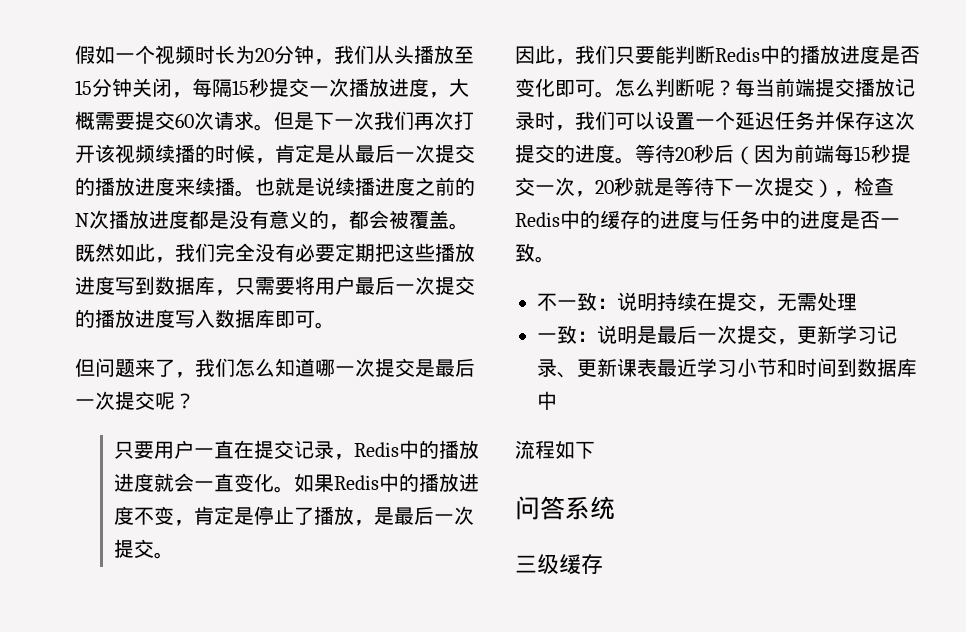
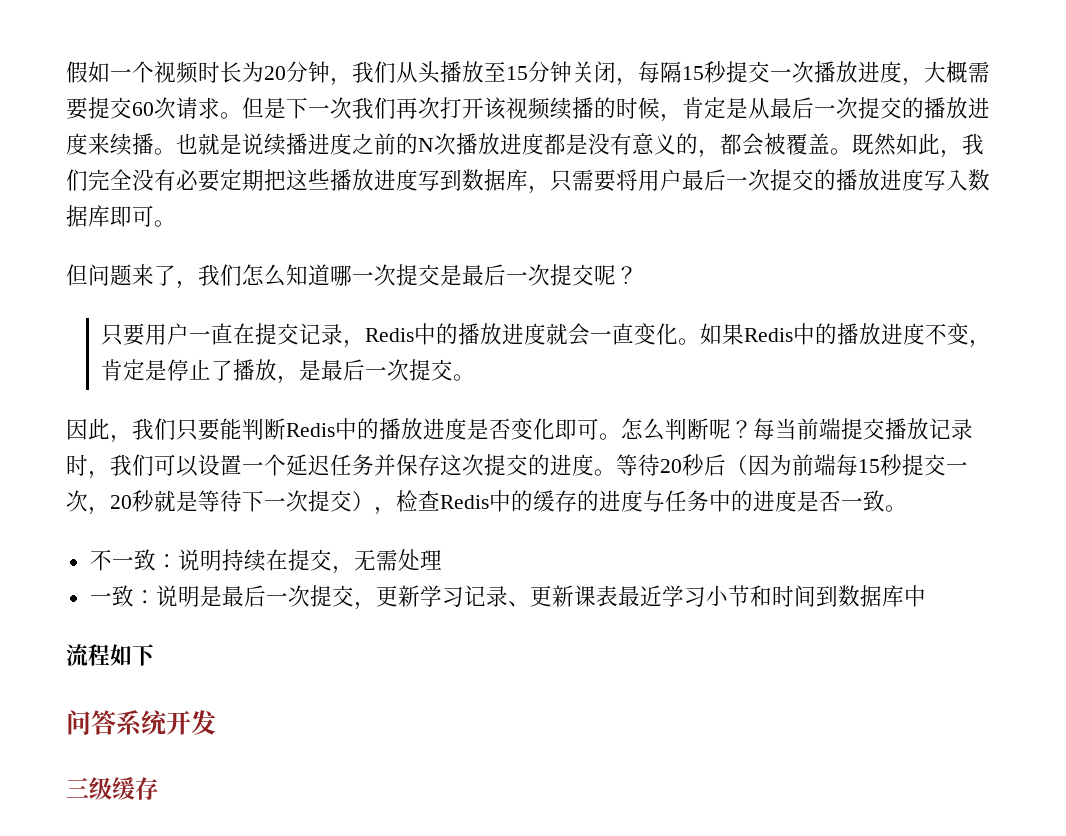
- 问答系统
+ 问答系统开发

